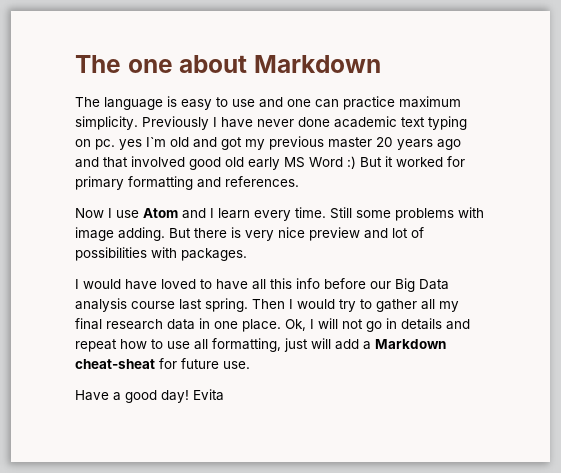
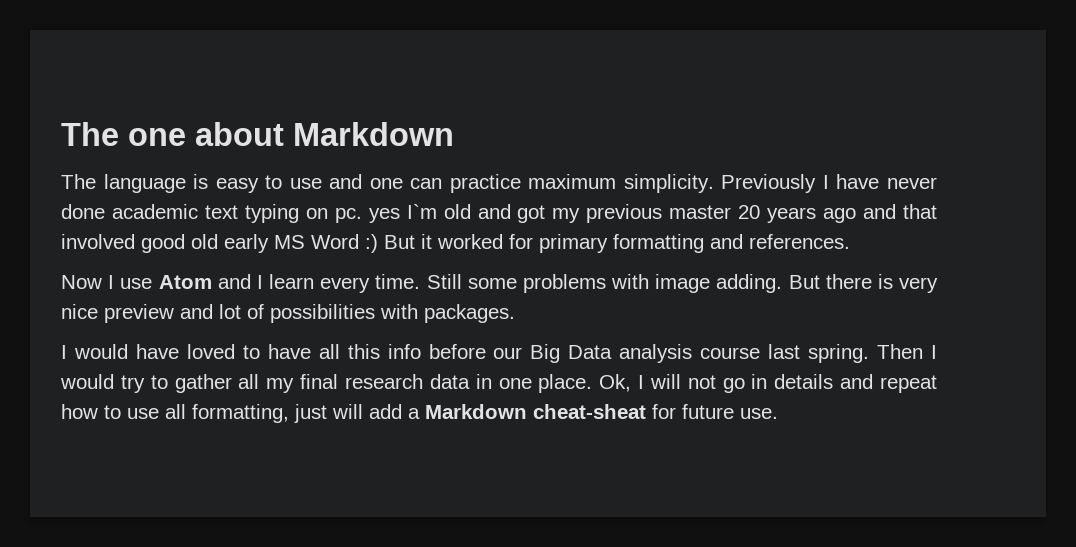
- Have a good day! Evita

